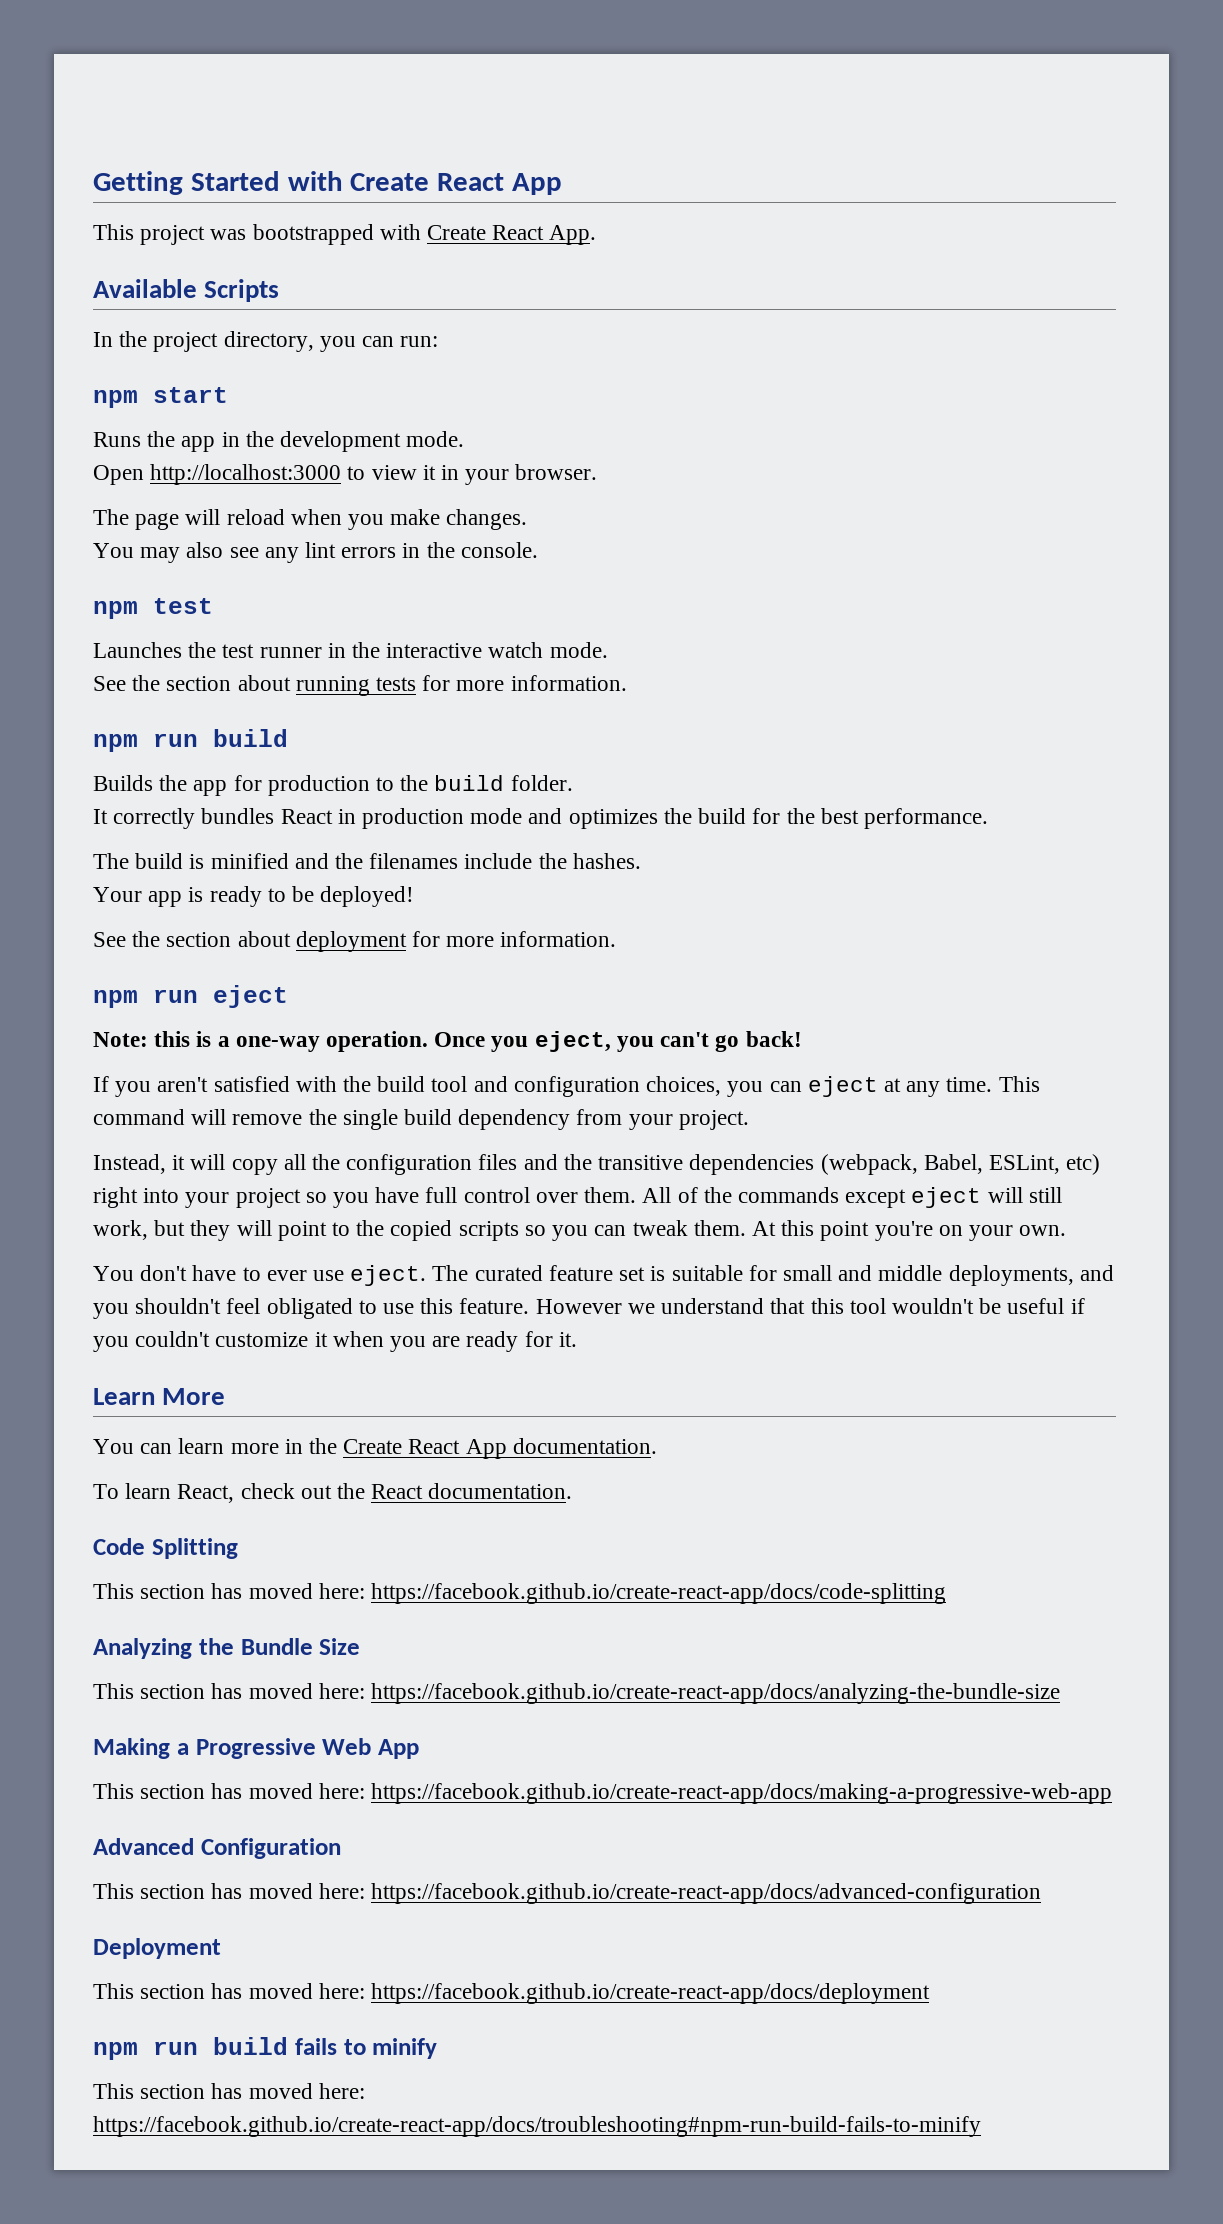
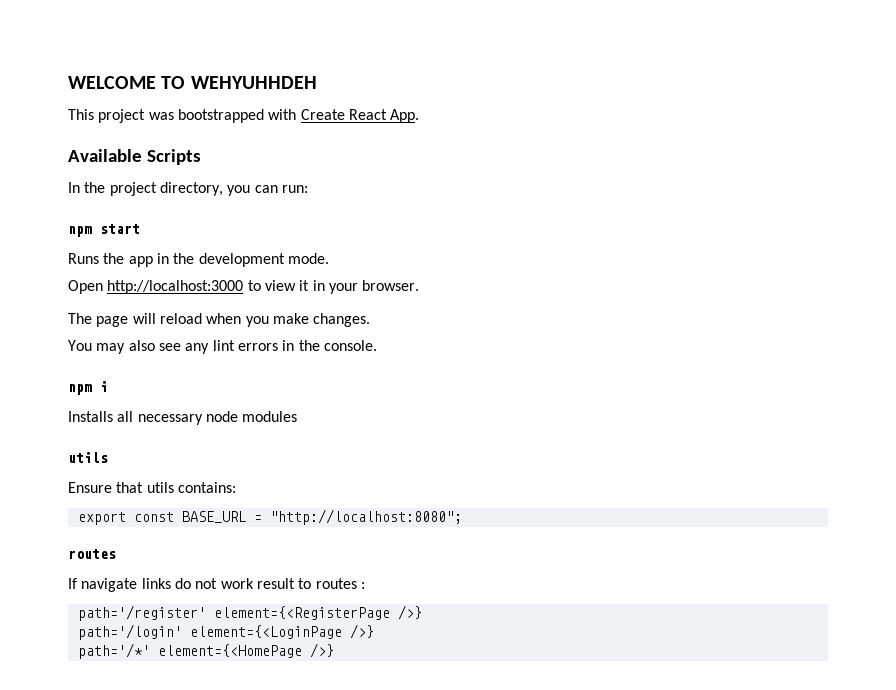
- Getting Started with Create React App
+ WELCOME TO WEHYUHHDEH
- npm test
- Launches the test runner in the interactive watch mode.
- See the section about running tests for more information.
- npm run build
- Builds the app for production to the build folder.
- It correctly bundles React in production mode and optimizes the build for the best performance.
- The build is minified and the filenames include the hashes.
- Your app is ready to be deployed!
- See the section about deployment for more information.
- npm run eject
- Note: this is a one-way operation. Once you eject, you can't go back!
- If you aren't satisfied with the build tool and configuration choices, you can eject at any time. This command will remove the single build dependency from your project.
- Instead, it will copy all the configuration files and the transitive dependencies (webpack, Babel, ESLint, etc) right into your project so you have full control over them. All of the commands except eject will still work, but they will point to the copied scripts so you can tweak them. At this point you're on your own.
- You don't have to ever use eject. The curated feature set is suitable for small and middle deployments, and you shouldn't feel obligated to use this feature. However we understand that this tool wouldn't be useful if you couldn't customize it when you are ready for it.
- Learn More
- You can learn more in the Create React App documentation.
- To learn React, check out the React documentation.
- Code Splitting
- This section has moved here: https://facebook.github.io/create-react-app/docs/code-splitting
- Analyzing the Bundle Size
- This section has moved here: https://facebook.github.io/create-react-app/docs/analyzing-the-bundle-size
- Making a Progressive Web App
- This section has moved here: https://facebook.github.io/create-react-app/docs/making-a-progressive-web-app
- Advanced Configuration
- This section has moved here: https://facebook.github.io/create-react-app/docs/advanced-configuration
- Deployment
- This section has moved here: https://facebook.github.io/create-react-app/docs/deployment
- npm run build fails to minify
- This section has moved here: https://facebook.github.io/create-react-app/docs/troubleshooting#npm-run-build-fails-to-minify
+ npm i
+ Installs all necessary node modules
+ utils
+ Ensure that utils contains:
+ export const BASE_URL = "http://localhost:8080";
+ routes
+ If navigate links do not work result to routes :
+ path='/register' element={<RegisterPage />}
+ path='/login' element={<LoginPage />}
+ path='/*' element={<HomePage />}

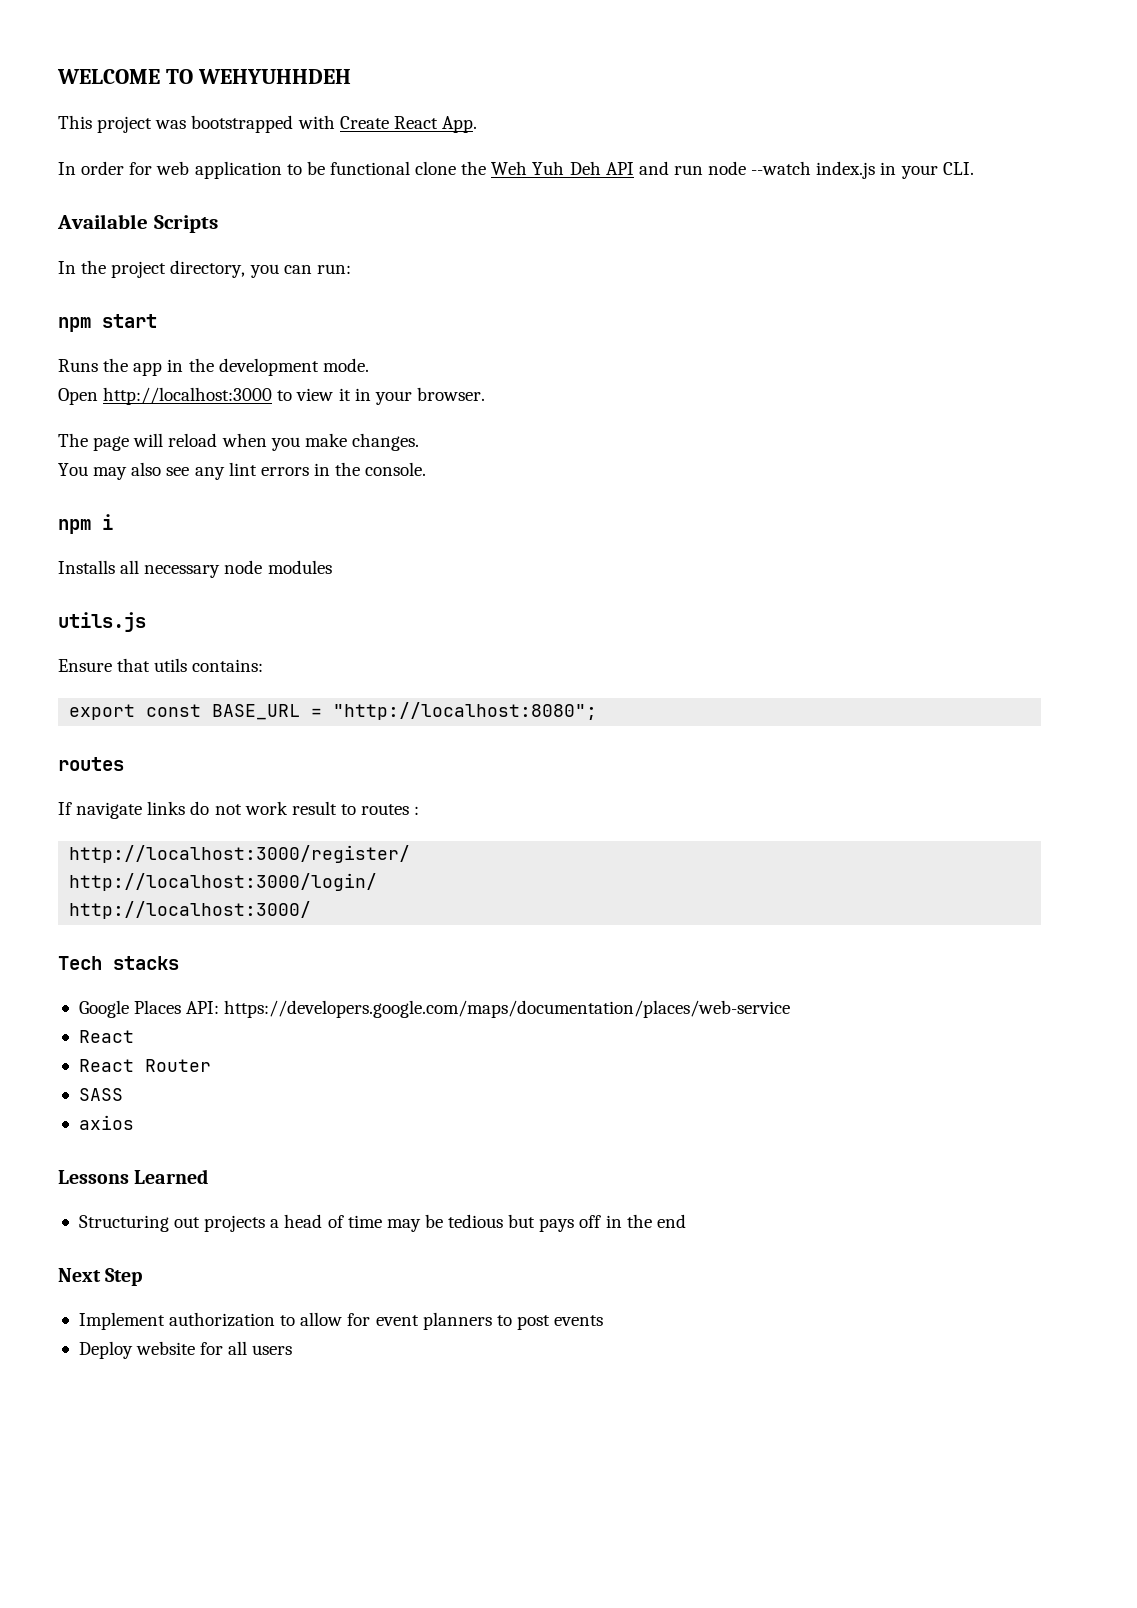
+ In order for web application to be functional clone the Weh Yuh Deh API and run node --watch index.js in your CLI.
  Installs all necessary node modules
- utils
+ utils.js
- path='/register' element={<RegisterPage />}
- path='/login' element={<LoginPage />}
- path='/*' element={<HomePage />}
+ http://localhost:3000/register/
+ http://localhost:3000/login/
+ http://localhost:3000/
+ Tech stacks
+ Google Places API: https://developers.google.com/maps/documentation/places/web-service
+ React
+ React Router
+ SASS
+ axios
+ Lessons Learned
+ Structuring out projects a head of time may be tedious but pays off in the end
+ Next Step
+ Implement authorization to allow for event planners to post events
+ Deploy website for all users

